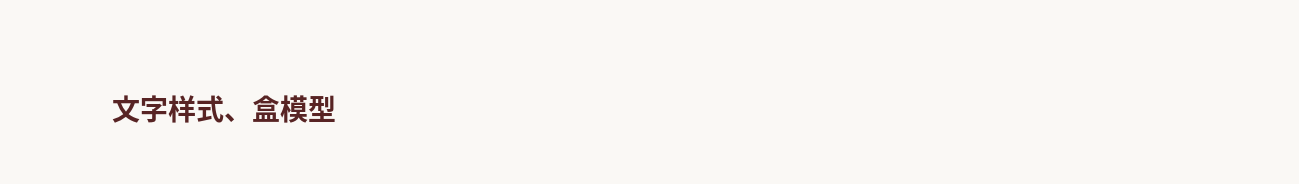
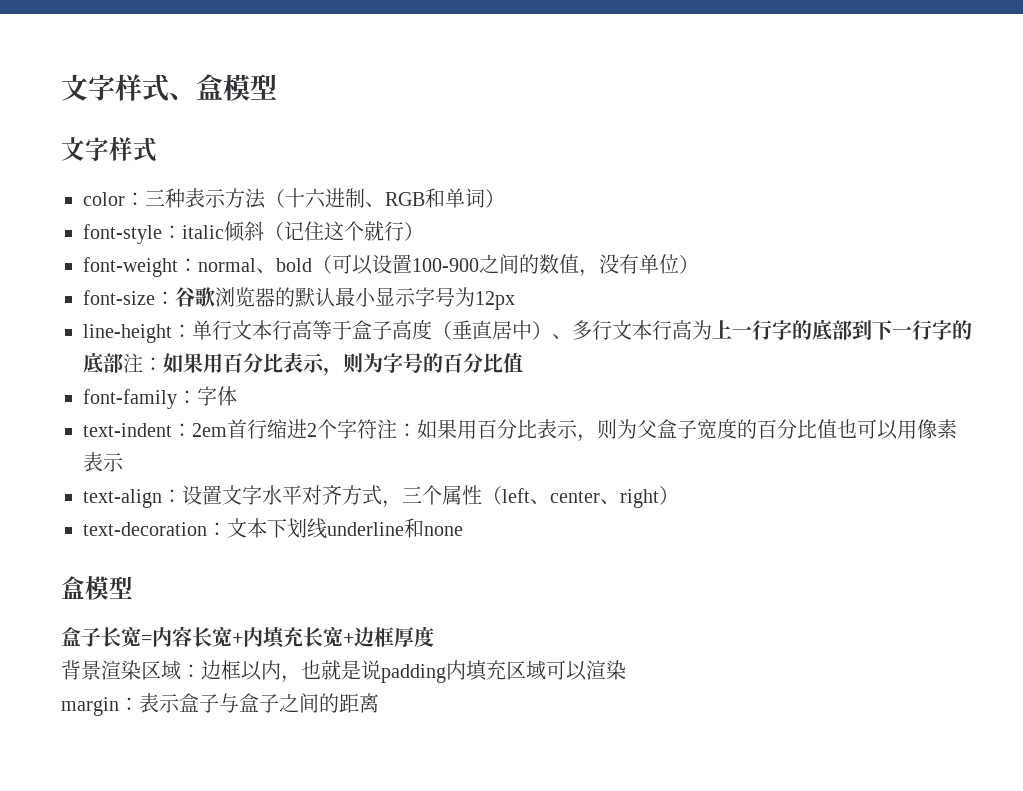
  文字样式、盒模型
+ 文字样式
+ color：三种表示方法（十六进制、RGB和单词）
+ font-style：italic倾斜（记住这个就行）
+ font-weight：normal、bold（可以设置100-900之间的数值，没有单位）
+ font-size：谷歌浏览器的默认最小显示字号为12px
+ line-height：单行文本行高等于盒子高度（垂直居中）、多行文本行高为上一行字的底部到下一行字的底部注：如果用百分比表示，则为字号的百分比值
+ font-family：字体
+ text-indent：2em首行缩进2个字符注：如果用百分比表示，则为父盒子宽度的百分比值也可以用像素表示
+ text-align：设置文字水平对齐方式，三个属性（left、center、right）
+ text-decoration：文本下划线underline和none
+ 盒模型
+ 盒子长宽=内容长宽+内填充长宽+边框厚度
+ 背景渲染区域：边框以内，也就是说padding内填充区域可以渲染
+ margin：表示盒子与盒子之间的距离

